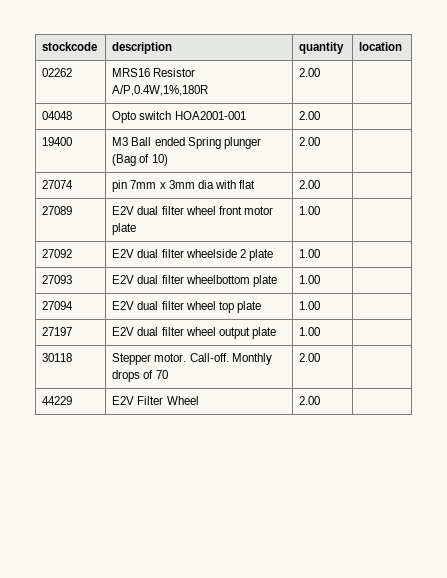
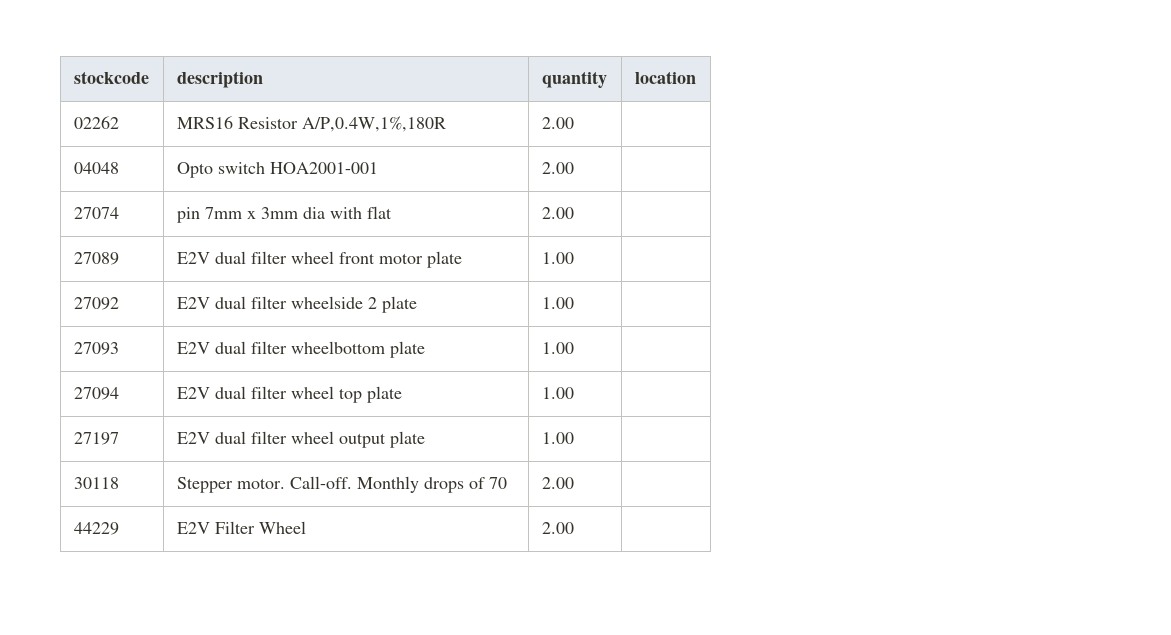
- 19400 | M3 Ball ended Spring plunger (Bag of 10) | 2.00 |

